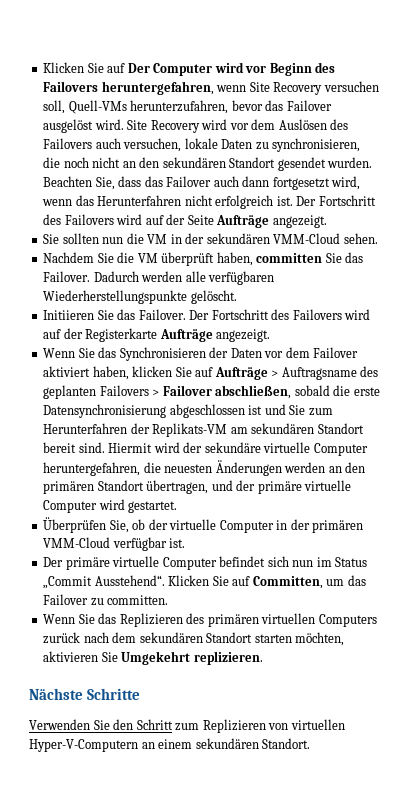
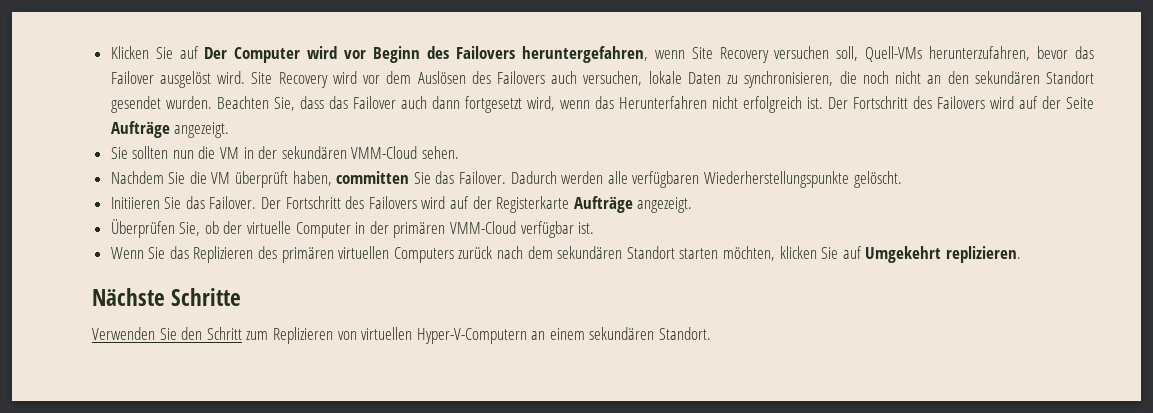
- Wenn Sie das Synchronisieren der Daten vor dem Failover aktiviert haben, klicken Sie auf Aufträge > Auftragsname des geplanten Failovers > Failover abschließen, sobald die erste Datensynchronisierung abgeschlossen ist und Sie zum Herunterfahren der Replikats-VM am sekundären Standort bereit sind. Hiermit wird der sekundäre virtuelle Computer heruntergefahren, die neuesten Änderungen werden an den primären Standort übertragen, und der primäre virtuelle Computer wird gestartet.
- Der primäre virtuelle Computer befindet sich nun im Status „Commit Ausstehend“. Klicken Sie auf Committen, um das Failover zu committen.
- Wenn Sie das Replizieren des primären virtuellen Computers zurück nach dem sekundären Standort starten möchten, aktivieren Sie Umgekehrt replizieren.
+ Wenn Sie das Replizieren des primären virtuellen Computers zurück nach dem sekundären Standort starten möchten, klicken Sie auf Umgekehrt replizieren.

